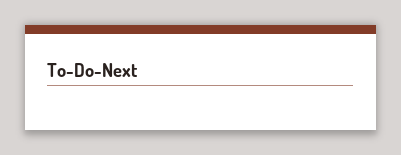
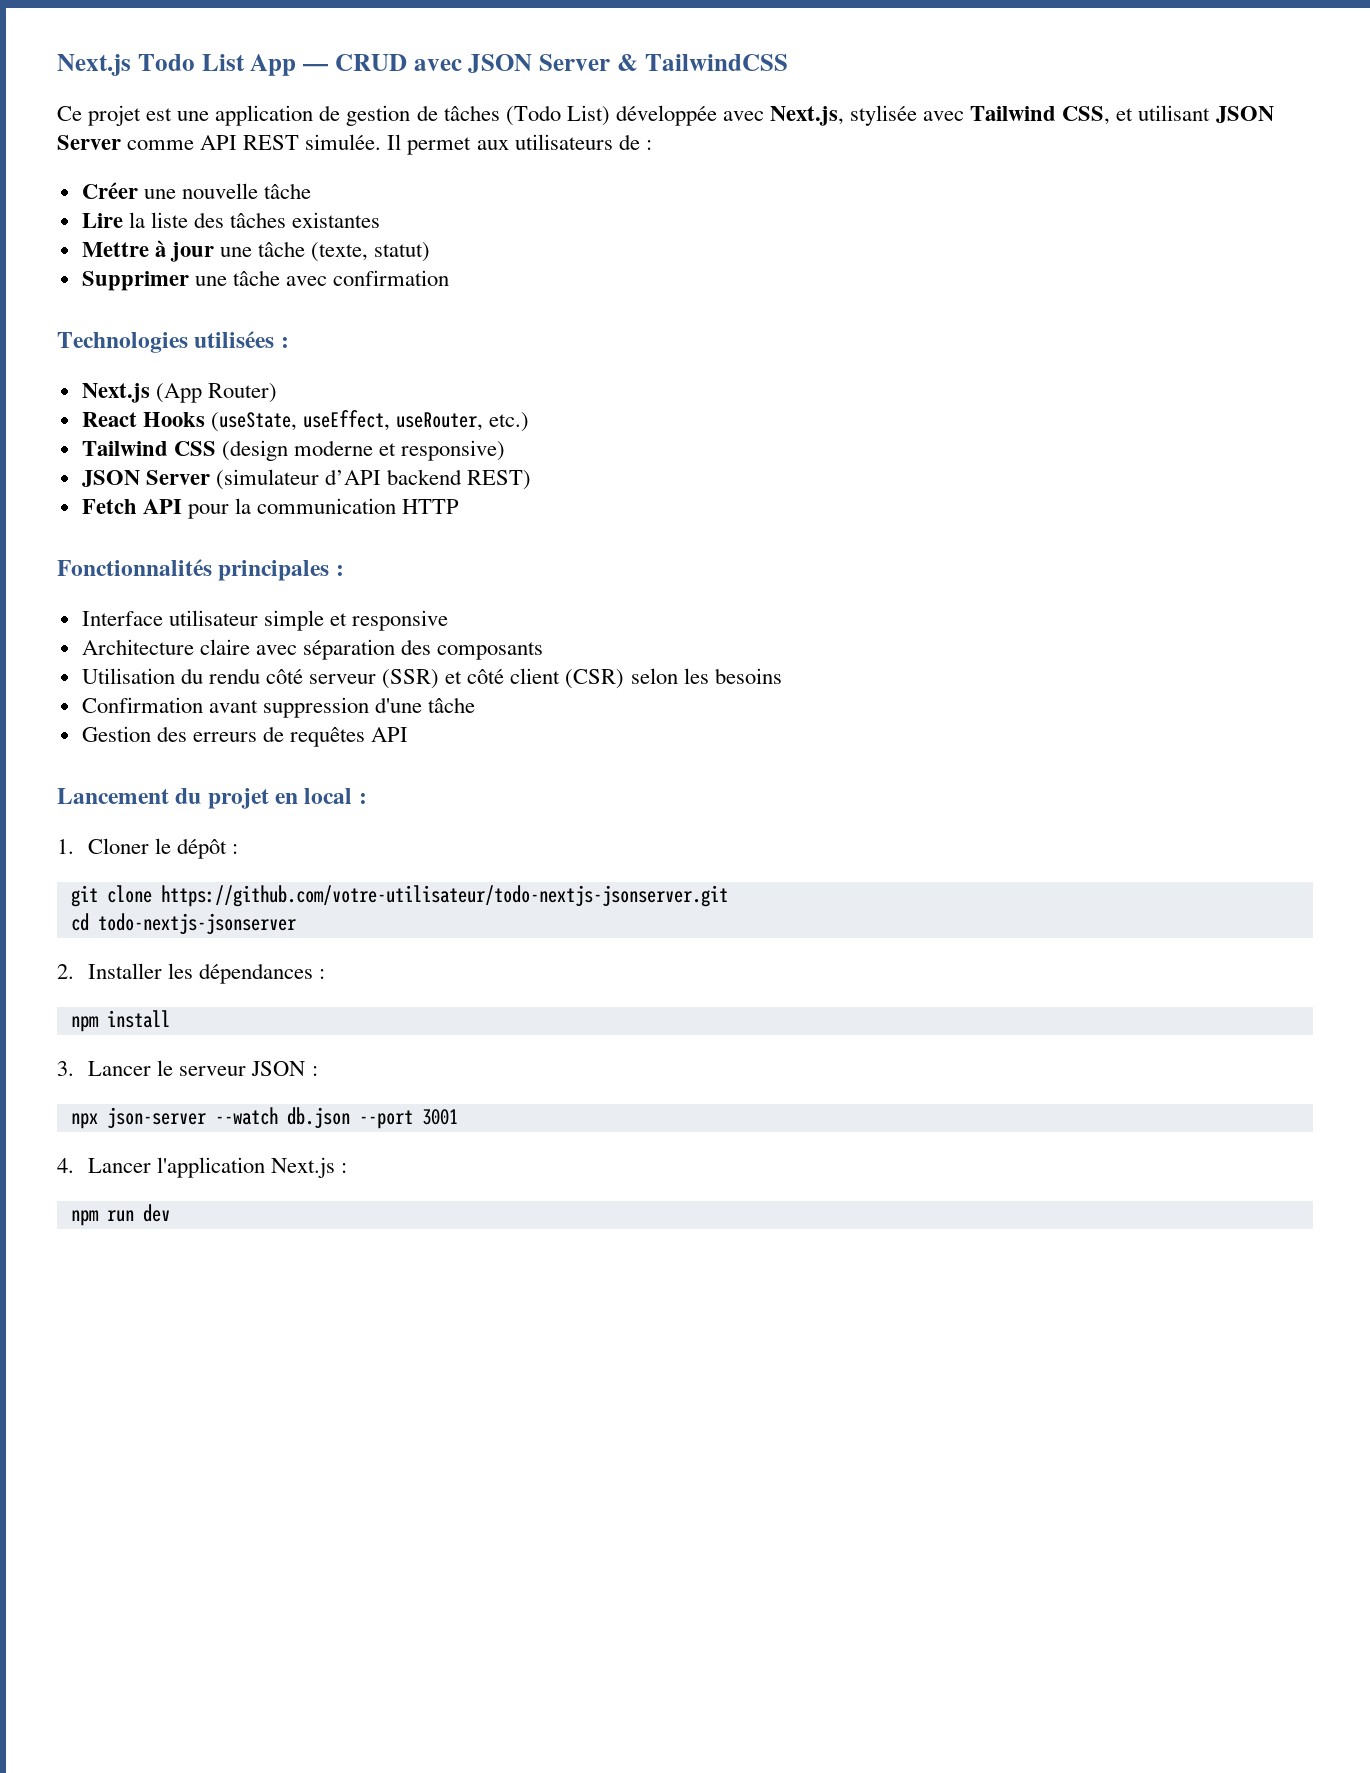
- To-Do-Next
+ Next.js Todo List App — CRUD avec JSON Server & TailwindCSS
+ Ce projet est une application de gestion de tâches (Todo List) développée avec Next.js, stylisée avec Tailwind CSS, et utilisant JSON Server comme API REST simulée. Il permet aux utilisateurs de :
+ Créer une nouvelle tâche
+ Lire la liste des tâches existantes
+ Mettre à jour une tâche (texte, statut)
+ Supprimer une tâche avec confirmation
+ Technologies utilisées :
+ Next.js (App Router)
+ React Hooks (useState, useEffect, useRouter, etc.)
+ Tailwind CSS (design moderne et responsive)
+ JSON Server (simulateur d’API backend REST)
+ Fetch API pour la communication HTTP
+ Fonctionnalités principales :
+ Interface utilisateur simple et responsive
+ Architecture claire avec séparation des composants
+ Utilisation du rendu côté serveur (SSR) et côté client (CSR) selon les besoins
+ Confirmation avant suppression d'une tâche
+ Gestion des erreurs de requêtes API
+ Lancement du projet en local :
+ 1. Cloner le dépôt :
+ git clone https://github.com/votre-utilisateur/todo-nextjs-jsonserver.git
+ cd todo-nextjs-jsonserver
+ 2. Installer les dépendances :
+ npm install
+ 3. Lancer le serveur JSON :
+ npx json-server --watch db.json --port 3001
+ 4. Lancer l'application Next.js :
+ npm run dev

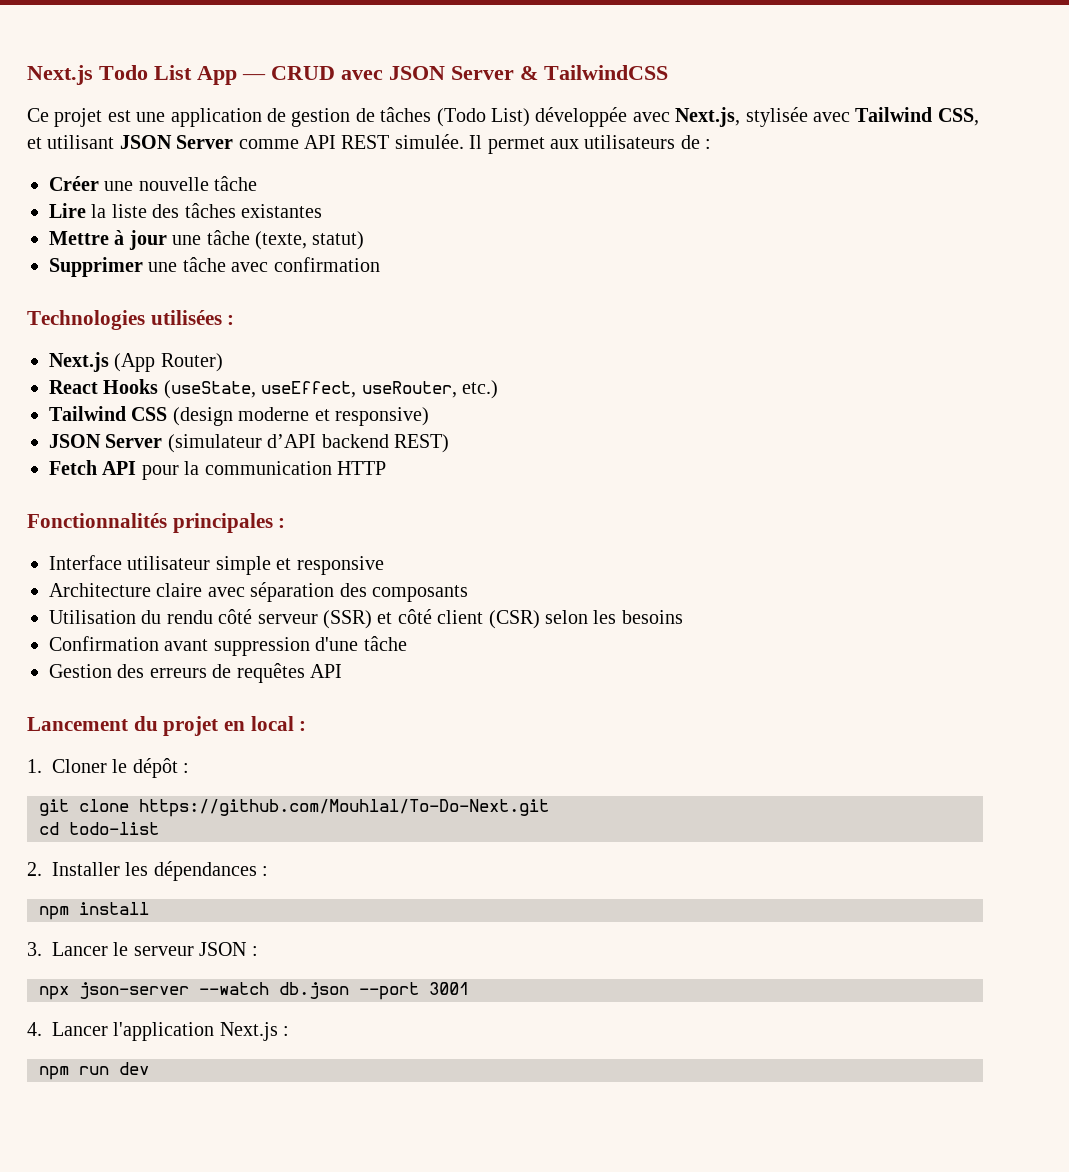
- git clone https://github.com/votre-utilisateur/todo-nextjs-jsonserver.git
+ git clone https://github.com/Mouhlal/To-Do-Next.git
- cd todo-nextjs-jsonserver
+ cd todo-list

